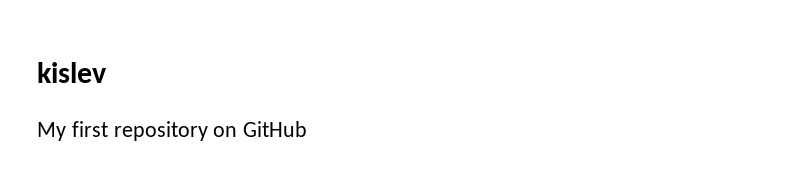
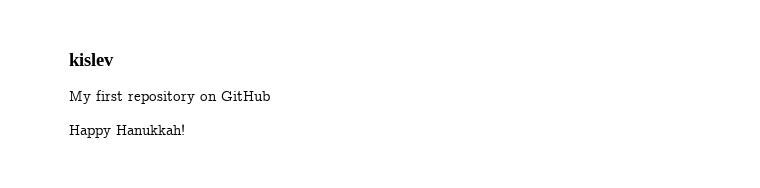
+ Happy Hanukkah!

